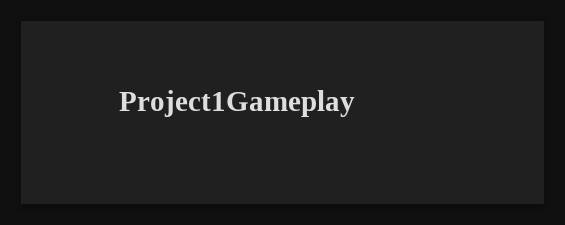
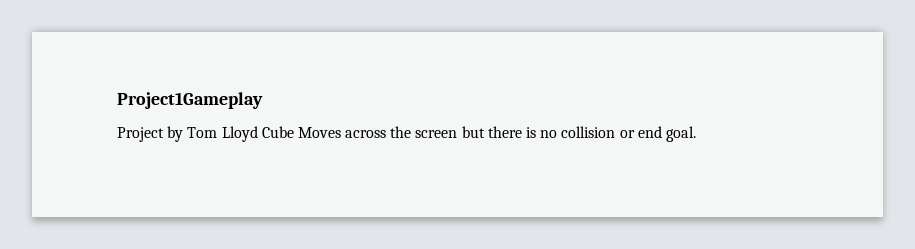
+ Project by Tom Lloyd Cube Moves across the screen but there is no collision or end goal.

